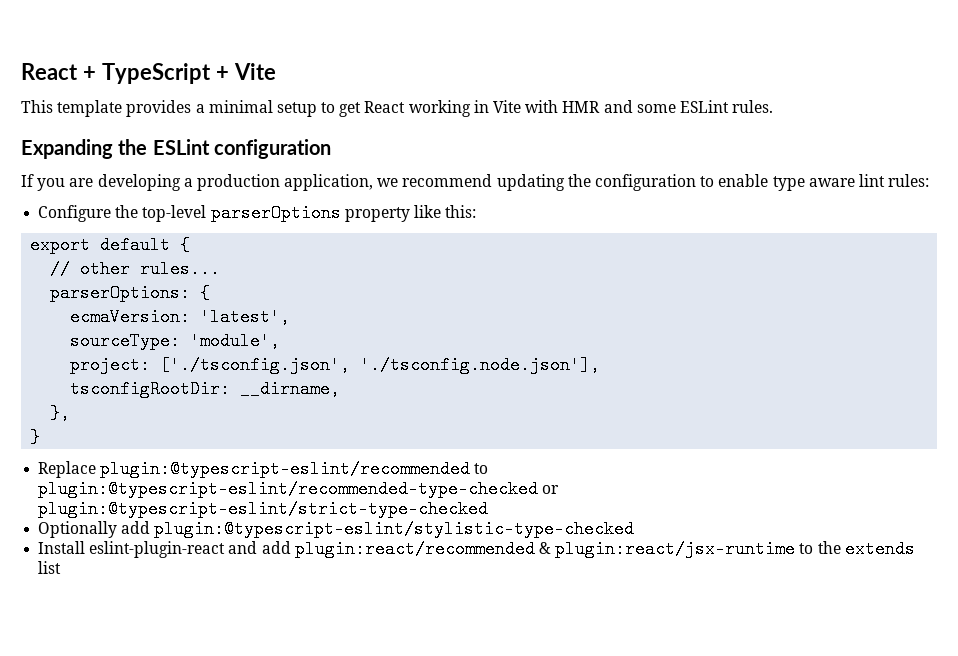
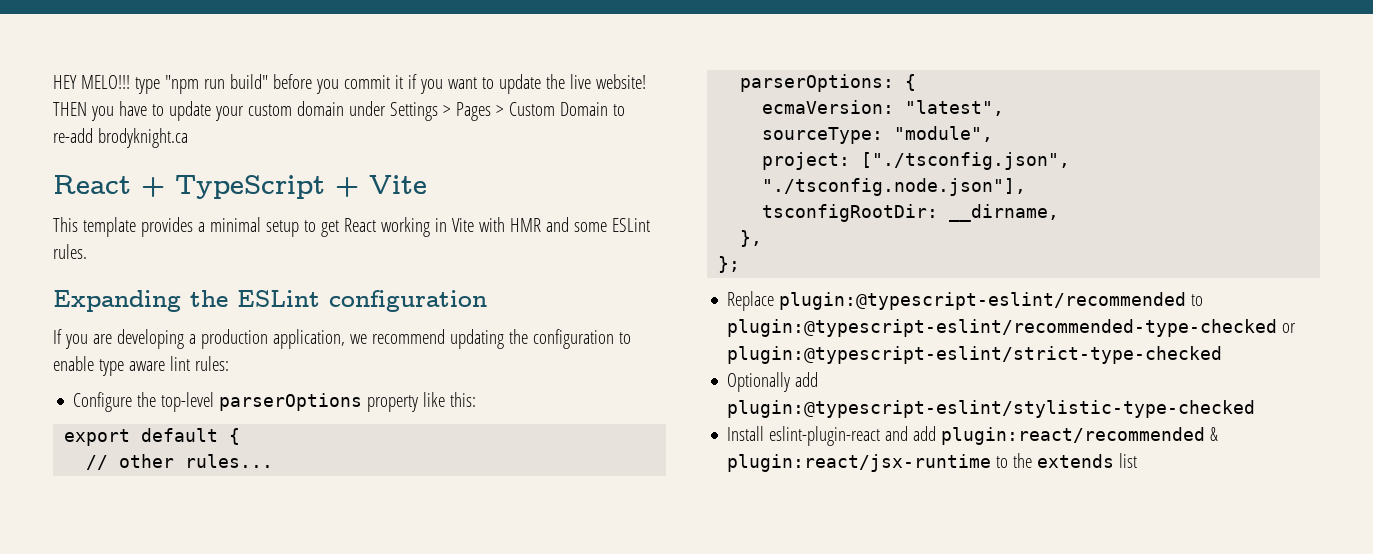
+ HEY MELO!!! type "npm run build" before you commit it if you want to update the live website! THEN you have to update your custom domain under Settings > Pages > Custom Domain to re-add brodyknight.ca
- ecmaVersion: 'latest',
+ ecmaVersion: "latest",
- sourceType: 'module',
+ sourceType: "module",
- project: ['./tsconfig.json', './tsconfig.node.json'],
+ project: ["./tsconfig.json", "./tsconfig.node.json"],
- }
+ };

